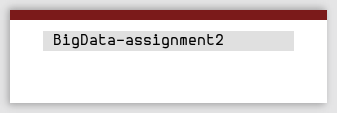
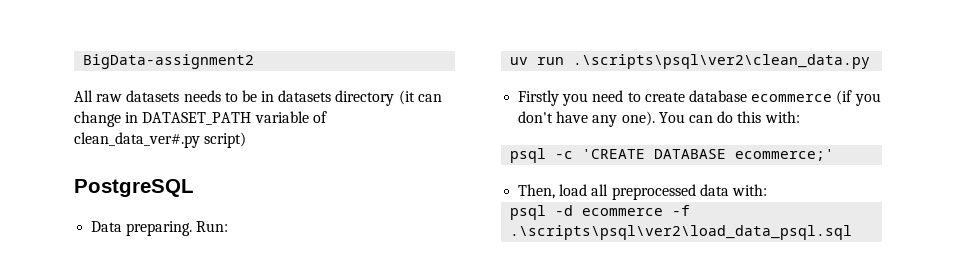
+ All raw datasets needs to be in datasets directory (it can change in DATASET_PATH variable of clean_data_ver#.py script)
+ PostgreSQL
+ Data preparing. Run:
+ uv run .\scripts\psql\ver2\clean_data.py
+ Firstly you need to create database ecommerce (if you don't have any one). You can do this with:
+ psql -c 'CREATE DATABASE ecommerce;'
+ Then, load all preprocessed data with:
+ psql -d ecommerce -f .\scripts\psql\ver2\load_data_psql.sql

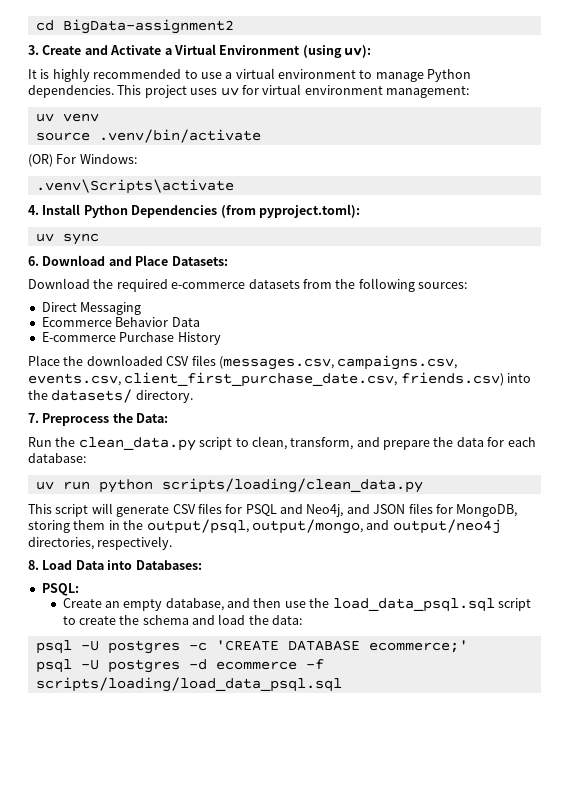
- BigData-assignment2
+ cd BigData-assignment2
- All raw datasets needs to be in datasets directory (it can change in DATASET_PATH variable of clean_data_ver#.py script)
- PostgreSQL
- Data preparing. Run:
- uv run .\scripts\psql\ver2\clean_data.py
- Firstly you need to create database ecommerce (if you don't have any one). You can do this with:
- psql -c 'CREATE DATABASE ecommerce;'
+ 3. Create and Activate a Virtual Environment (using uv):
+ It is highly recommended to use a virtual environment to manage Python dependencies. This project uses uv for virtual environment management:
+ uv venv
+ source .venv/bin/activate
+ (OR) For Windows:
+ .venv\Scripts\activate
+ 4. Install Python Dependencies (from pyproject.toml):
+ uv sync
+ 6. Download and Place Datasets:
+ Download the required e-commerce datasets from the following sources:
+ Direct Messaging
+ Ecommerce Behavior Data
+ E-commerce Purchase History
+ Place the downloaded CSV files (messages.csv, campaigns.csv, events.csv, client_first_purchase_date.csv, friends.csv) into the datasets/ directory.
+ 7. Preprocess the Data:
+ Run the clean_data.py script to clean, transform, and prepare the data for each database:
+ uv run python scripts/loading/clean_data.py
+ This script will generate CSV files for PSQL and Neo4j, and JSON files for MongoDB, storing them in the output/psql, output/mongo, and output/neo4j directories, respectively.
+ 8. Load Data into Databases:
+ PSQL:
+ Create an empty database, and then use the load_data_psql.sql script to create the schema and load the data:
+ psql -U postgres -c 'CREATE DATABASE ecommerce;'
- Then, load all preprocessed data with:
- psql -d ecommerce -f .\scripts\psql\ver2\load_data_psql.sql
+ psql -U postgres -d ecommerce -f scripts/loading/load_data_psql.sql

